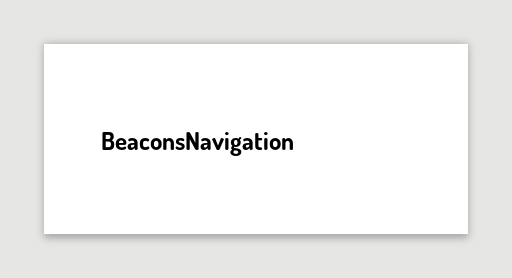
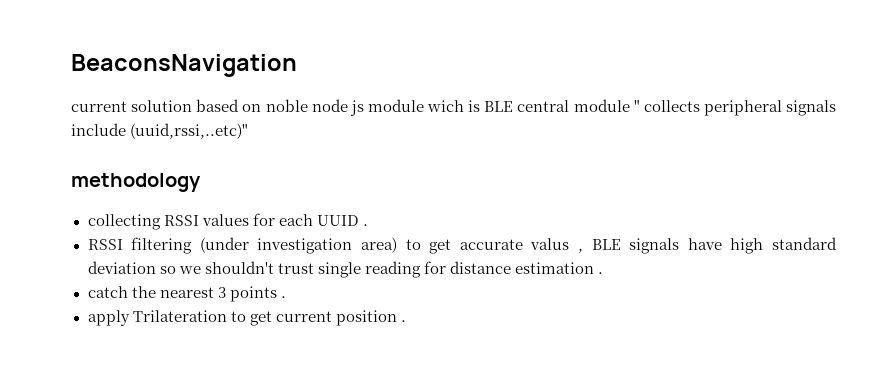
+ current solution based on noble node js module wich is BLE central module " collects peripheral signals include (uuid,rssi,..etc)"
+ methodology
+ collecting RSSI values for each UUID .
+ RSSI filtering (under investigation area) to get accurate valus , BLE signals have high standard deviation so we shouldn't trust single reading for distance estimation .
+ catch the nearest 3 points .
+ apply Trilateration to get current position .

